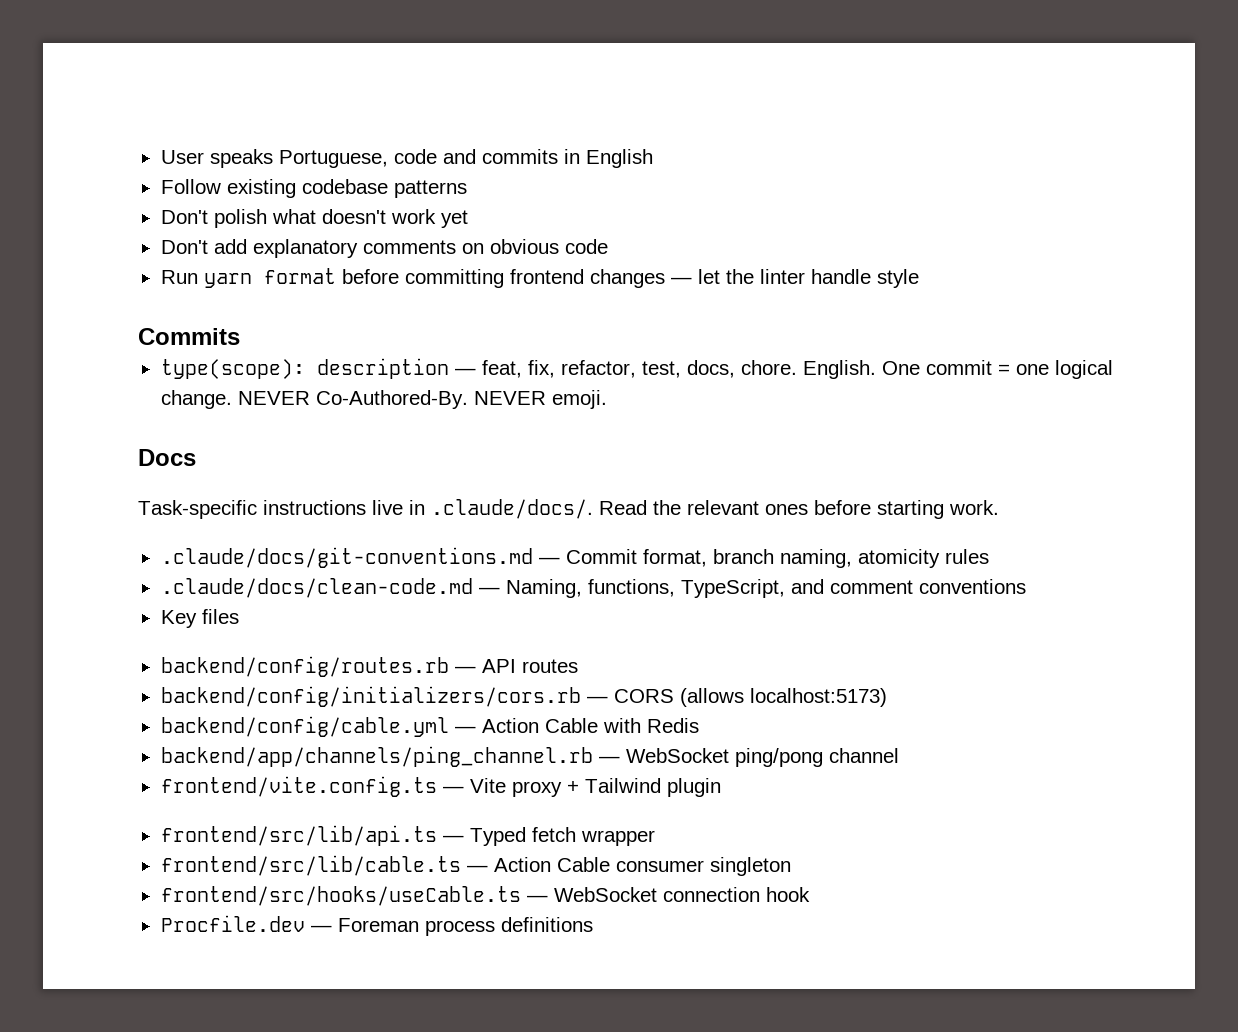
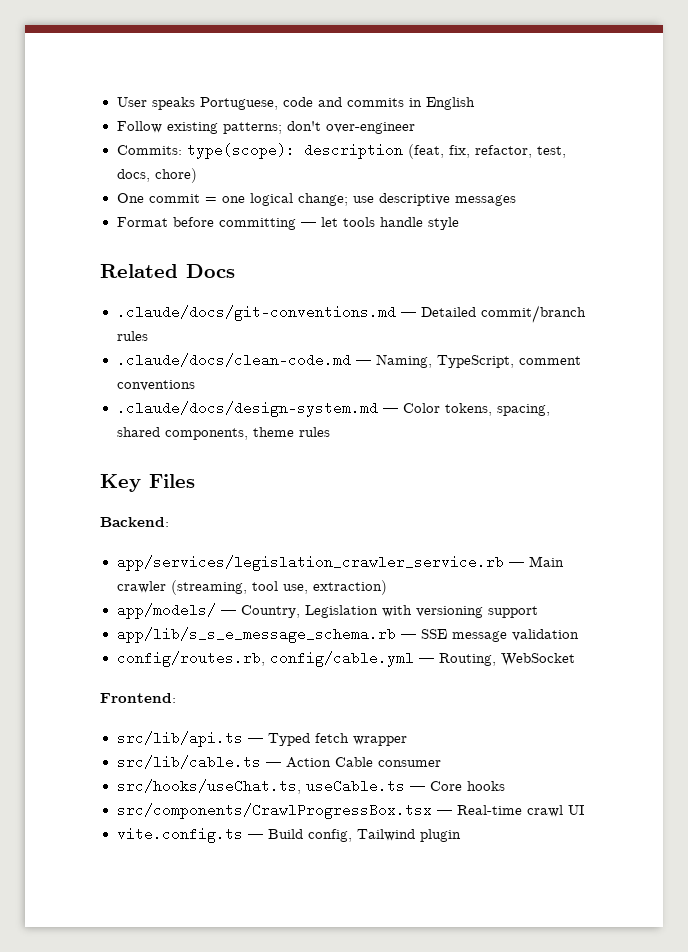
- Follow existing codebase patterns
- Don't polish what doesn't work yet
- Don't add explanatory comments on obvious code
- Run yarn format before committing frontend changes — let the linter handle style
- Commits
- type(scope): description — feat, fix, refactor, test, docs, chore. English. One commit = one logical change. NEVER Co-Authored-By. NEVER emoji.
- Docs
- Task-specific instructions live in .claude/docs/. Read the relevant ones before starting work.
- .claude/docs/git-conventions.md — Commit format, branch naming, atomicity rules
+ Follow existing patterns; don't over-engineer
+ Commits: type(scope): description (feat, fix, refactor, test, docs, chore)
+ One commit = one logical change; use descriptive messages
+ Format before committing — let tools handle style
+ Related Docs
+ .claude/docs/git-conventions.md — Detailed commit/branch rules
- .claude/docs/clean-code.md — Naming, functions, TypeScript, and comment conventions
+ .claude/docs/clean-code.md — Naming, TypeScript, comment conventions
- Key files
- backend/config/routes.rb — API routes
- backend/config/initializers/cors.rb — CORS (allows localhost:5173)
- backend/config/cable.yml — Action Cable with Redis
- backend/app/channels/ping_channel.rb — WebSocket ping/pong channel
- frontend/vite.config.ts — Vite proxy + Tailwind plugin
- frontend/src/lib/api.ts — Typed fetch wrapper
+ .claude/docs/design-system.md — Color tokens, spacing, shared components, theme rules
+ Key Files
+ Backend:
+ app/services/legislation_crawler_service.rb — Main crawler (streaming, tool use, extraction)
+ app/models/ — Country, Legislation with versioning support
+ app/lib/s_s_e_message_schema.rb — SSE message validation
+ config/routes.rb, config/cable.yml — Routing, WebSocket
+ Frontend:
+ src/lib/api.ts — Typed fetch wrapper
- frontend/src/lib/cable.ts — Action Cable consumer singleton
- frontend/src/hooks/useCable.ts — WebSocket connection hook
- Procfile.dev — Foreman process definitions
+ src/lib/cable.ts — Action Cable consumer
+ src/hooks/useChat.ts, useCable.ts — Core hooks
+ src/components/CrawlProgressBox.tsx — Real-time crawl UI
+ vite.config.ts — Build config, Tailwind plugin

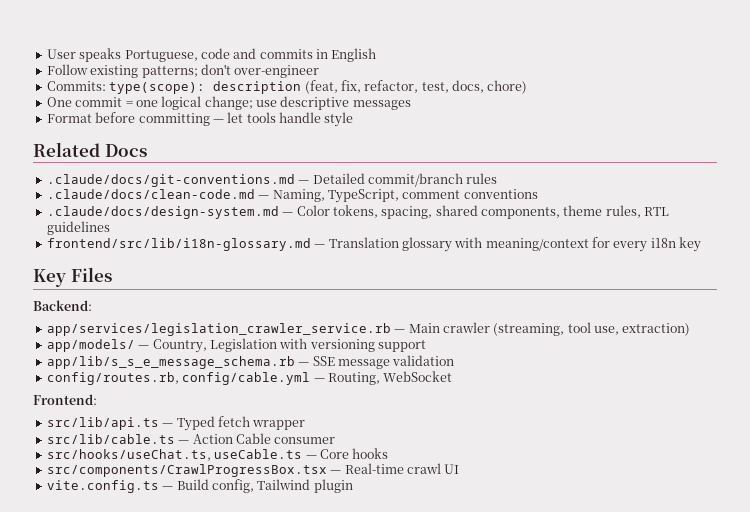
- .claude/docs/design-system.md — Color tokens, spacing, shared components, theme rules
+ .claude/docs/design-system.md — Color tokens, spacing, shared components, theme rules, RTL guidelines
+ frontend/src/lib/i18n-glossary.md — Translation glossary with meaning/context for every i18n key

